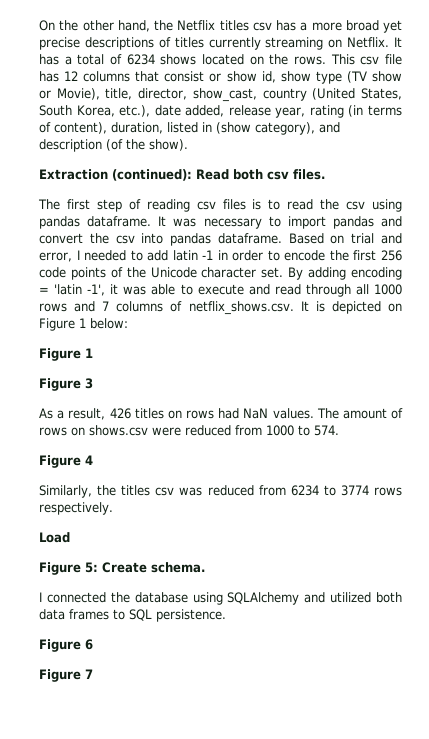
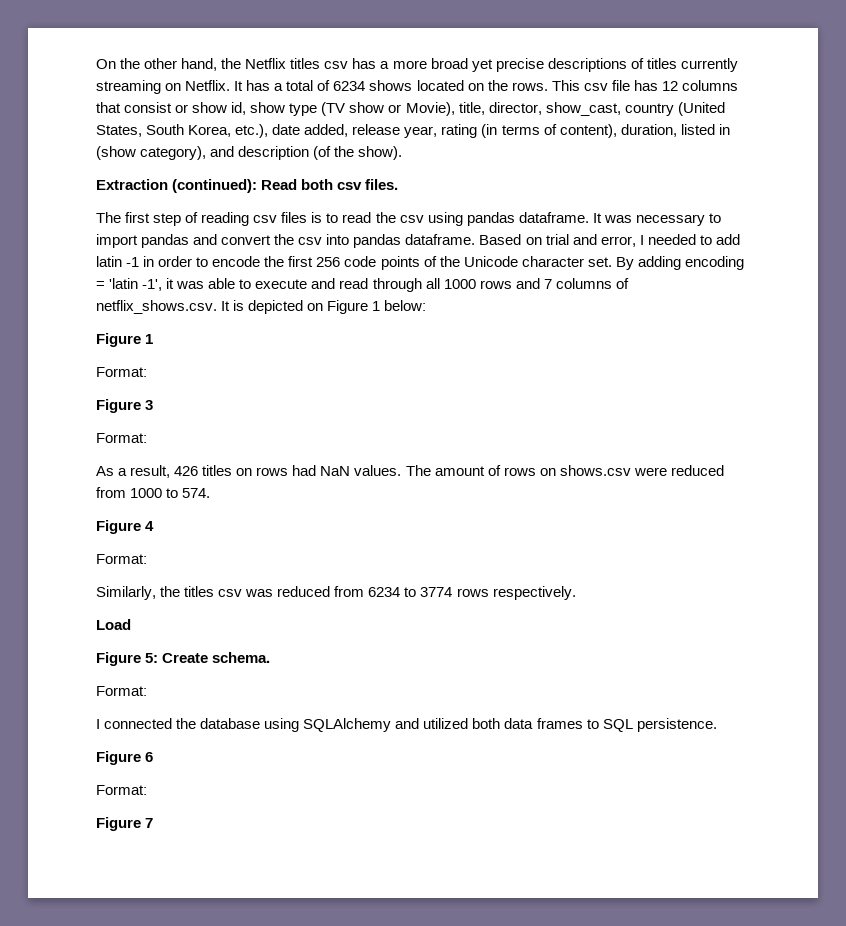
  By adding encoding = 'latin -1', it was able to execute and read through all 1000 rows and 7 columns of netflix_shows.csv. It is depicted on Figure 1 below:
  Figure 1
+ Format:
  Figure 3
+ Format:
  Figure 4
+ Format:
  Figure 5: Create schema.
+ Format:
  Figure 6
+ Format:

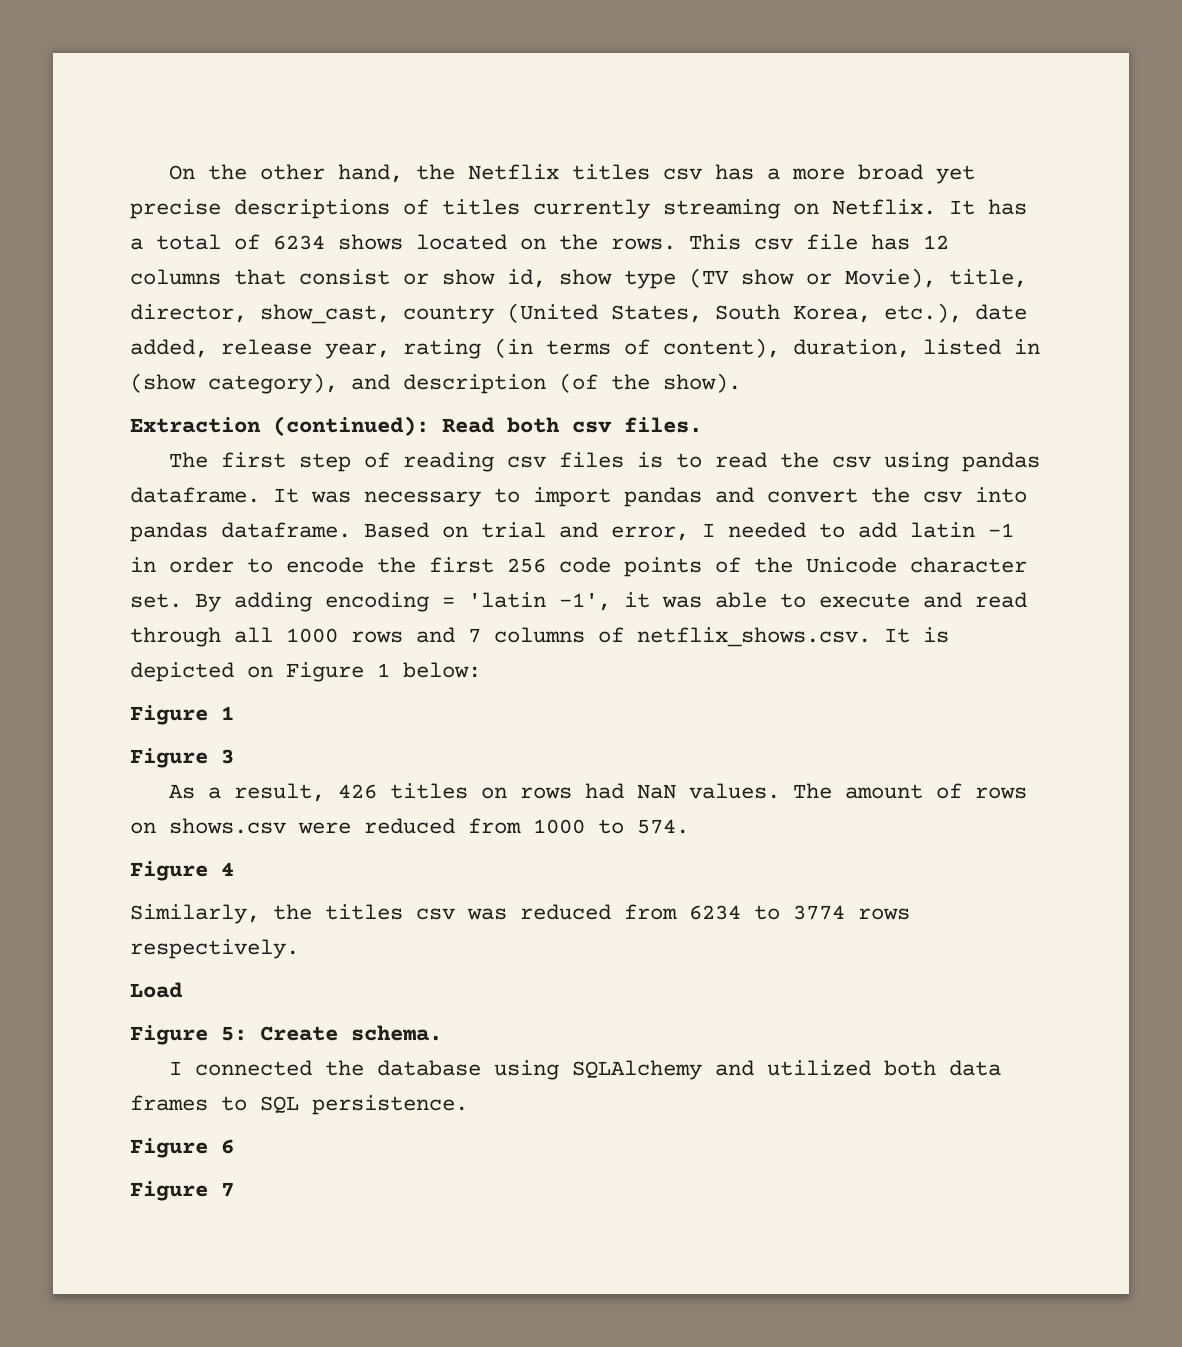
  By adding encoding = 'latin -1', it was able to execute and read through all 1000 rows and 7 columns of netflix_shows.csv. It is depicted on Figure 1 below:
  Figure 1
- Format:
  Figure 3
- Format:
  Figure 4
- Format:
  Figure 5: Create schema.
- Format:
  Figure 6
- Format:

